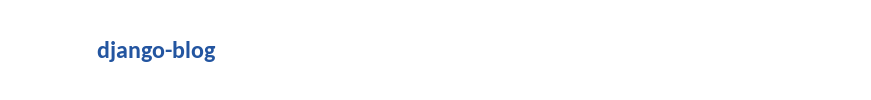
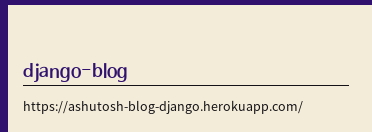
+ https://ashutosh-blog-django.herokuapp.com/

